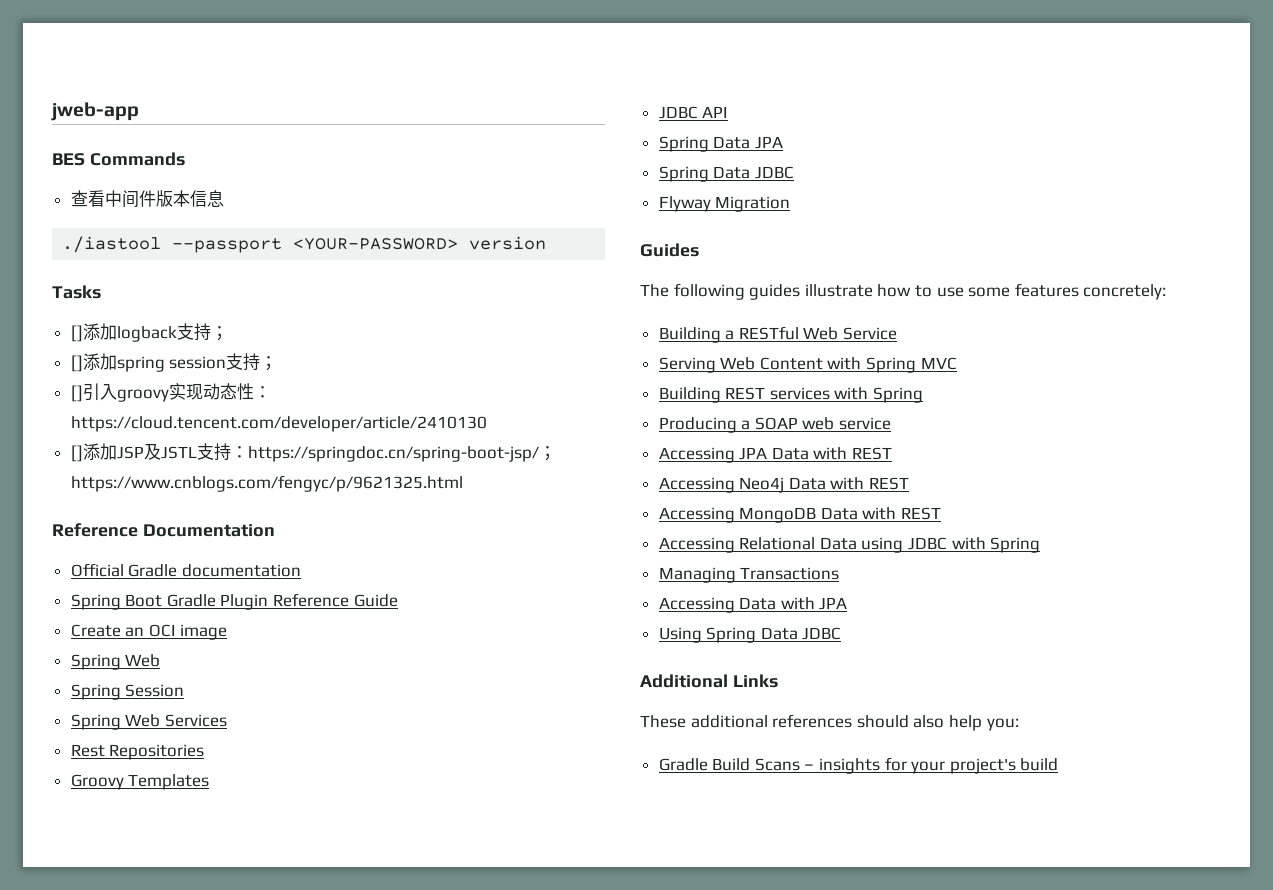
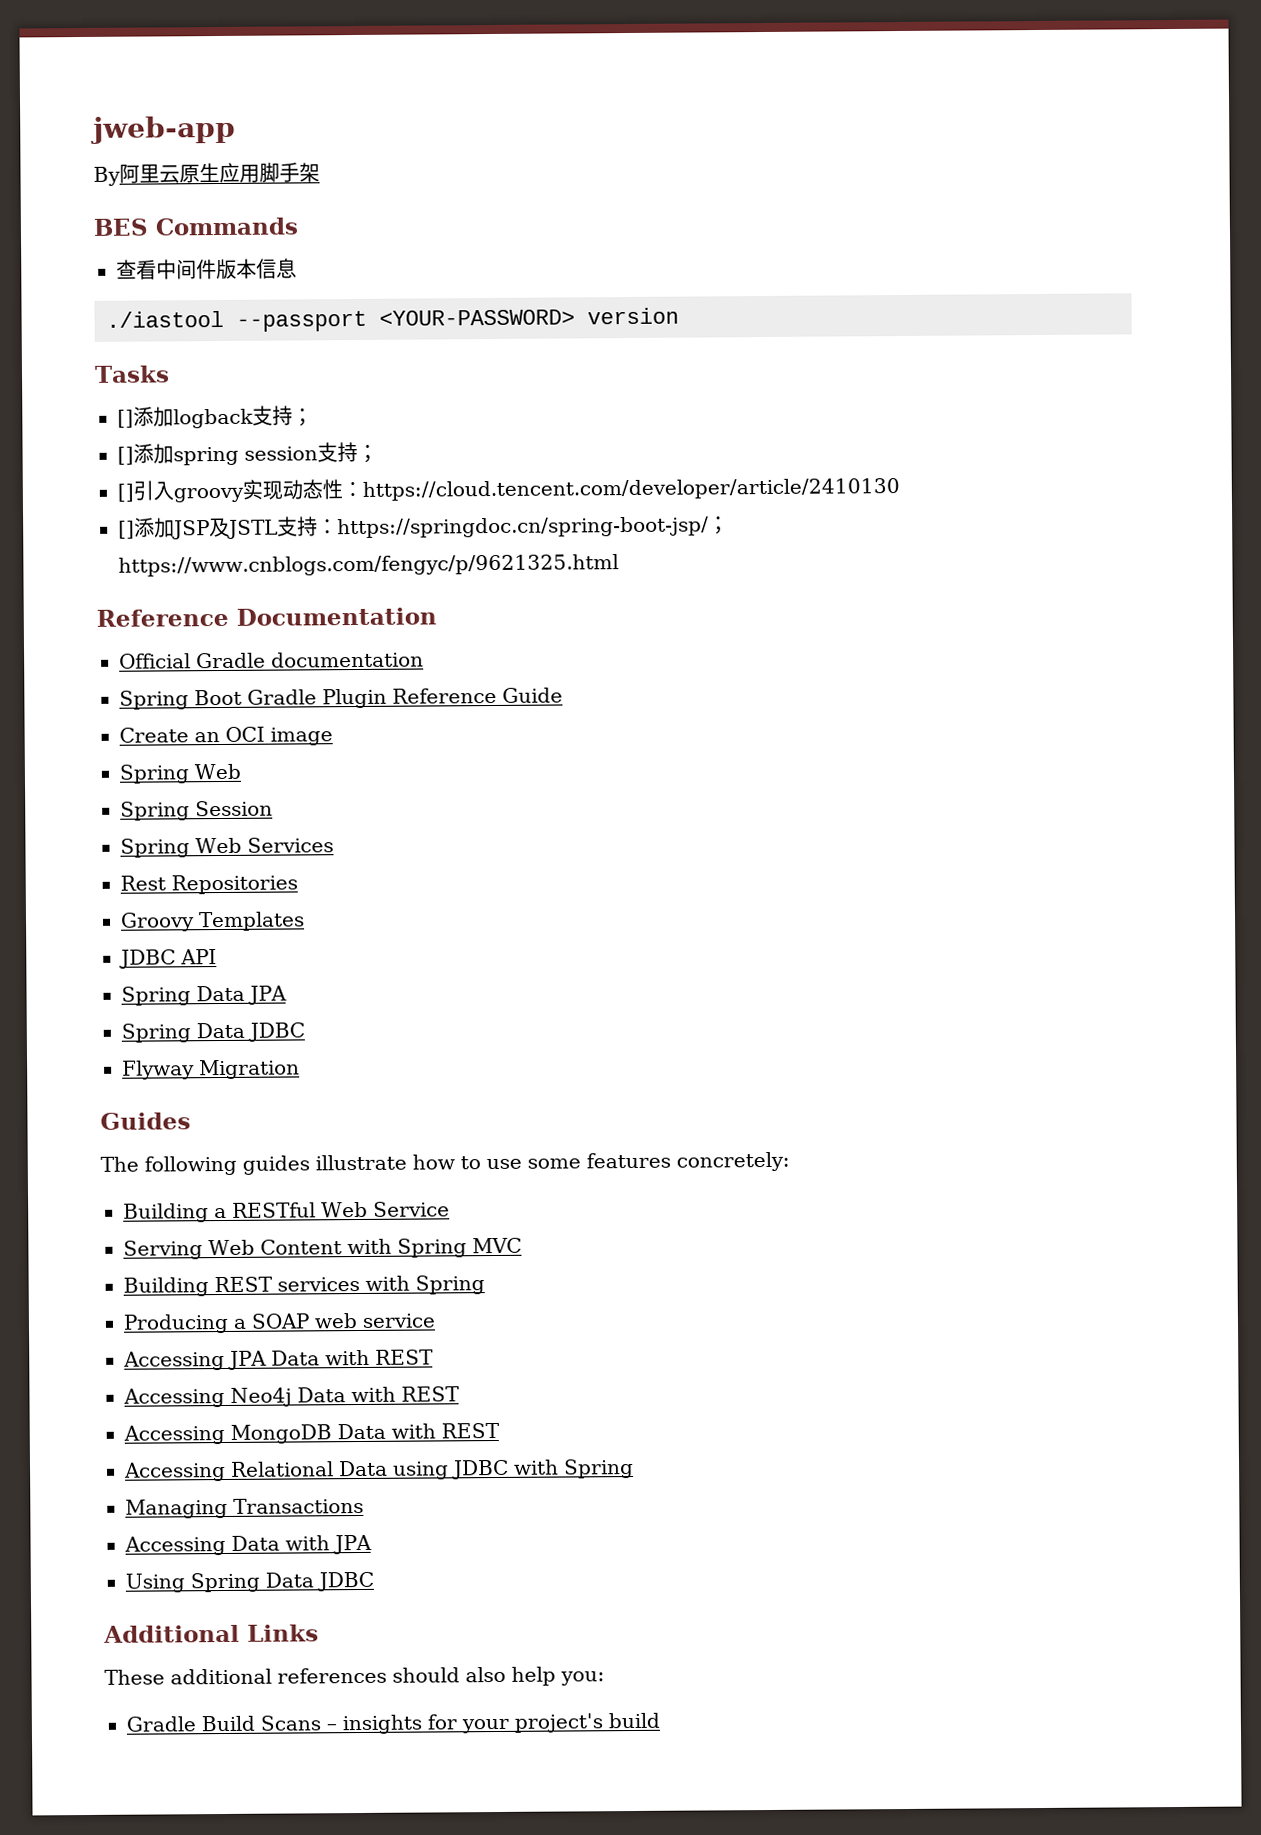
+ By阿里云原生应用脚手架

